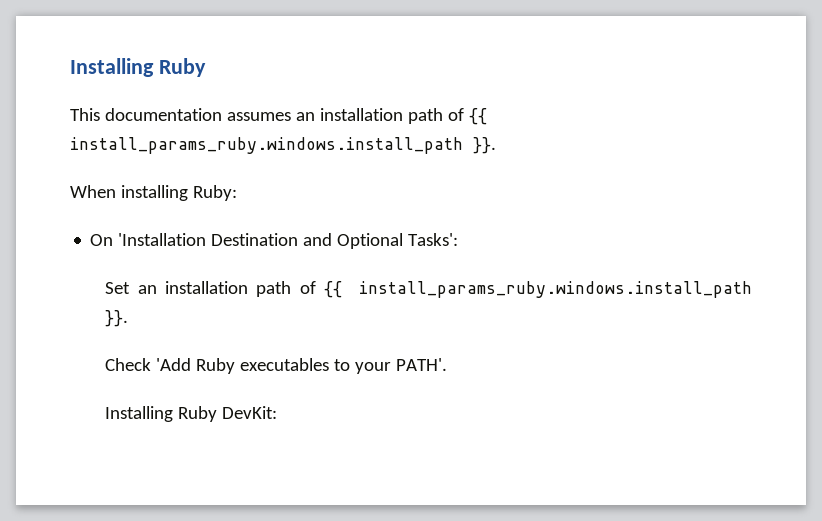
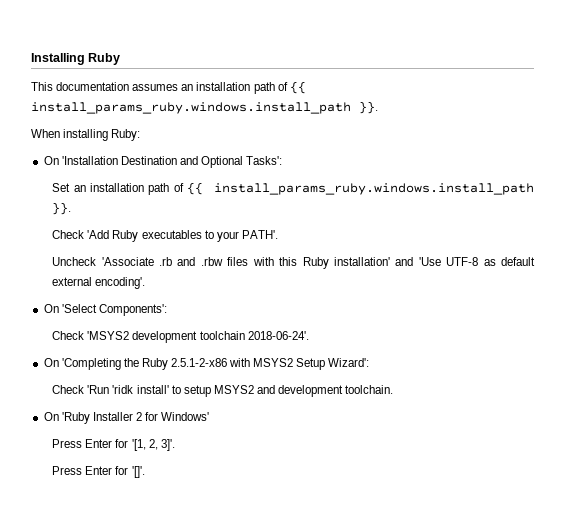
- Installing Ruby DevKit:
+ Uncheck 'Associate .rb and .rbw files with this Ruby installation' and 'Use UTF-8 as default external encoding'.
+ On 'Select Components':
+ Check 'MSYS2 development toolchain 2018-06-24'.
+ On 'Completing the Ruby 2.5.1-2-x86 with MSYS2 Setup Wizard':
+ Check 'Run 'ridk install' to setup MSYS2 and development toolchain.
+ On 'Ruby Installer 2 for Windows'
+ Press Enter for '[1, 2, 3]'.
+ Press Enter for '[]'.

